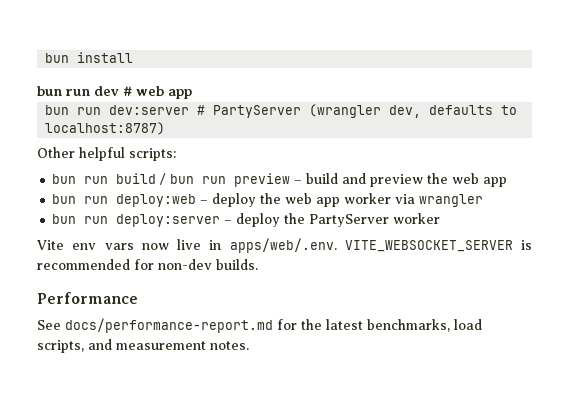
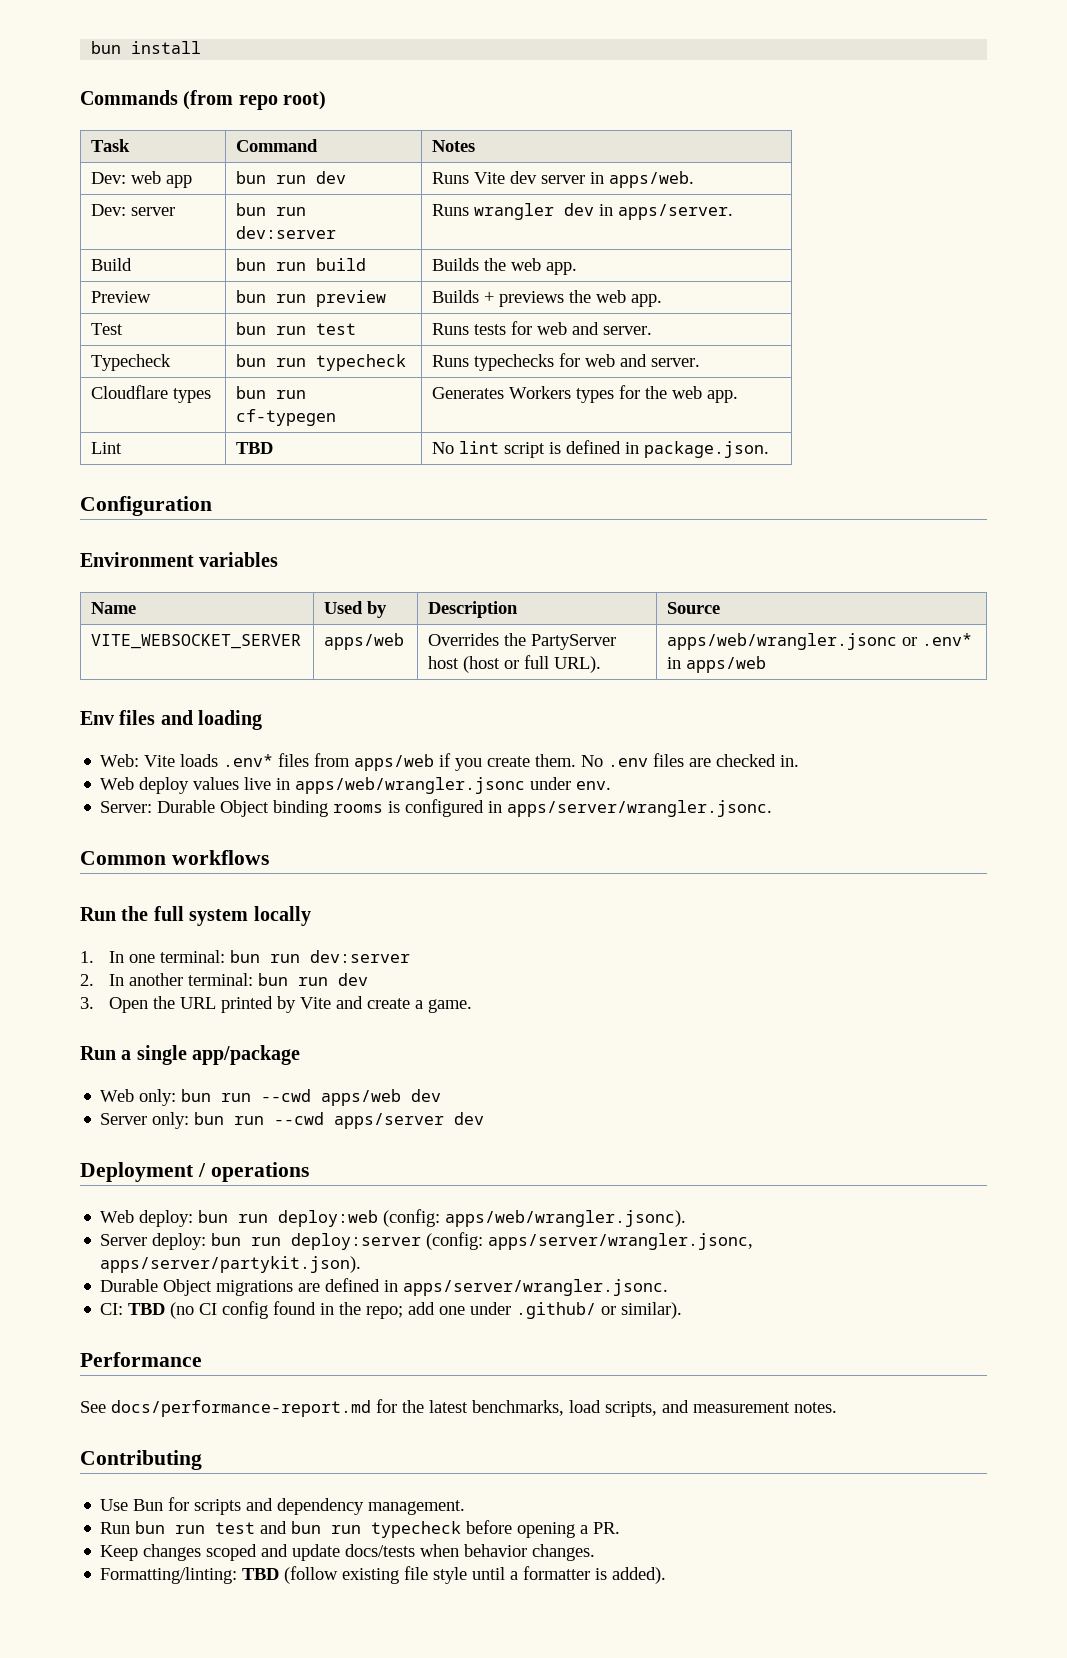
- bun run dev # web app
- bun run dev:server # PartyServer (wrangler dev, defaults to localhost:8787)
- Other helpful scripts:
- bun run build / bun run preview – build and preview the web app
- bun run deploy:web – deploy the web app worker via wrangler
- bun run deploy:server – deploy the PartyServer worker
- Vite env vars now live in apps/web/.env. VITE_WEBSOCKET_SERVER is recommended for non-dev builds.
+ Commands (from repo root)
+ Task | Command | Notes
+ Dev: web app | bun run dev | Runs Vite dev server in apps/web.
+ Dev: server | bun run dev:server | Runs wrangler dev in apps/server.
+ Build | bun run build | Builds the web app.
+ Preview | bun run preview | Builds + previews the web app.
+ Test | bun run test | Runs tests for web and server.
+ Typecheck | bun run typecheck | Runs typechecks for web and server.
+ Cloudflare types | bun run cf-typegen | Generates Workers types for the web app.
+ Lint | TBD | No lint script is defined in package.json.
+ Configuration
+ Environment variables
+ Name | Used by | Description | Source
+ VITE_WEBSOCKET_SERVER | apps/web | Overrides the PartyServer host (host or full URL). | apps/web/wrangler.jsonc or .env* in apps/web
+ Env files and loading
+ Web: Vite loads .env* files from apps/web if you create them. No .env files are checked in.
+ Web deploy values live in apps/web/wrangler.jsonc under env.
+ Server: Durable Object binding rooms is configured in apps/server/wrangler.jsonc.
+ Common workflows
+ Run the full system locally
+ 1. In one terminal: bun run dev:server
+ 2. In another terminal: bun run dev
+ 3. Open the URL printed by Vite and create a game.
+ Run a single app/package
+ Web only: bun run --cwd apps/web dev
+ Server only: bun run --cwd apps/server dev
+ Deployment / operations
+ Web deploy: bun run deploy:web (config: apps/web/wrangler.jsonc).
+ Server deploy: bun run deploy:server (config: apps/server/wrangler.jsonc, apps/server/partykit.json).
+ Durable Object migrations are defined in apps/server/wrangler.jsonc.
+ CI: TBD (no CI config found in the repo; add one under .github/ or similar).
+ Contributing
+ Use Bun for scripts and dependency management.
+ Run bun run test and bun run typecheck before opening a PR.
+ Keep changes scoped and update docs/tests when behavior changes.
+ Formatting/linting: TBD (follow existing file style until a formatter is added).

